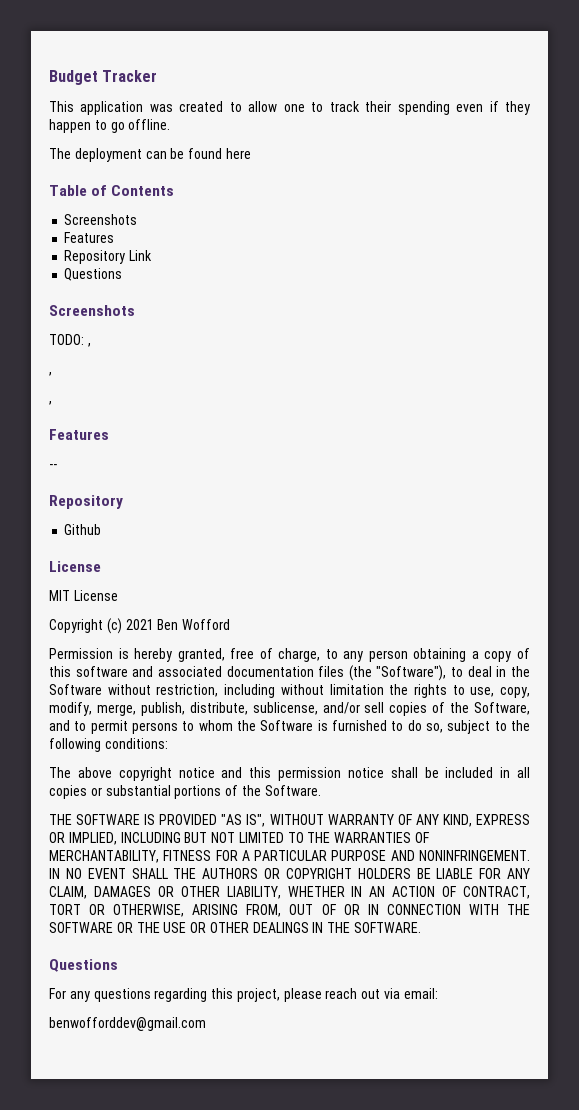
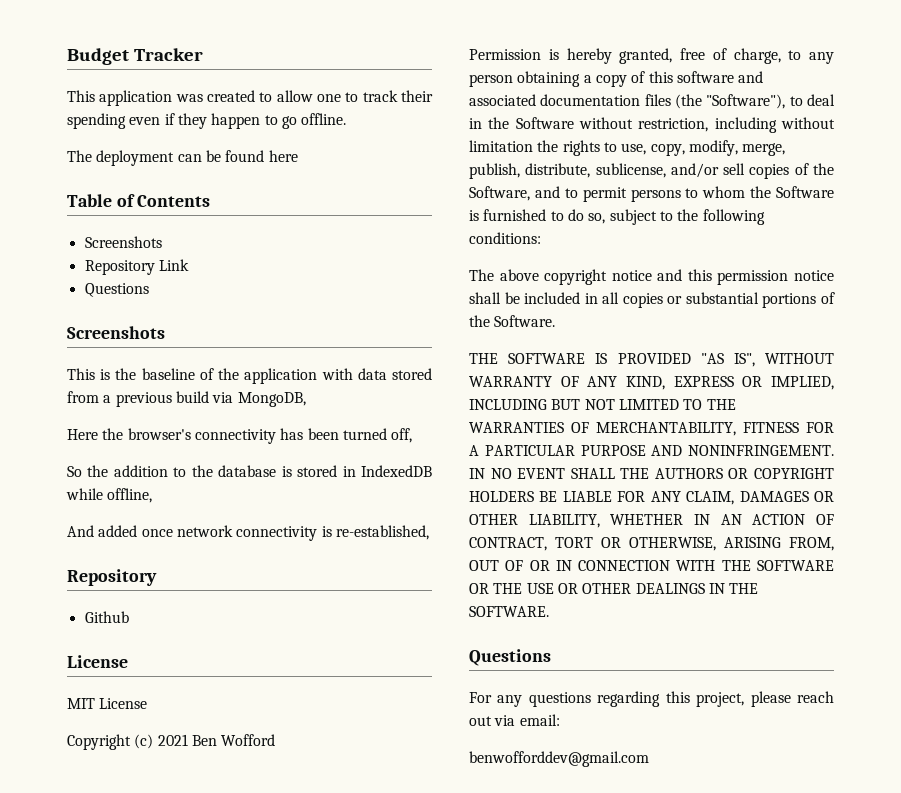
  Table of Contents
  Screenshots
- Features
- TODO: ,
- ,
- ,
- Features
- --
+ This is the baseline of the application with data stored from a previous build via MongoDB,
+ Here the browser's connectivity has been turned off,
+ So the addition to the database is stored in IndexedDB while offline,
+ And added once network connectivity is re-established,

